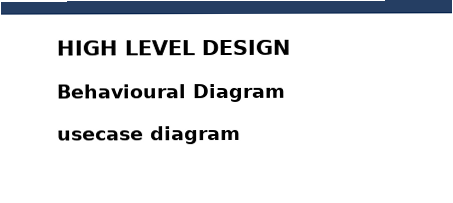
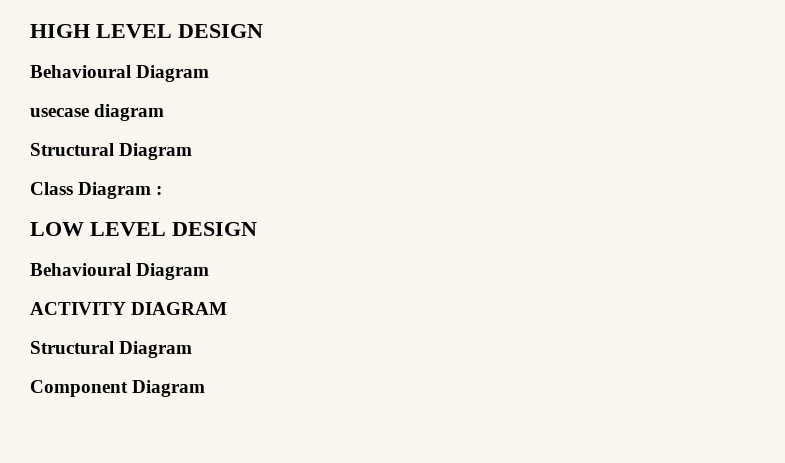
  usecase diagram
+ Structural Diagram
+ Class Diagram :
+ LOW LEVEL DESIGN
+ Behavioural Diagram
+ ACTIVITY DIAGRAM
+ Structural Diagram
+ Component Diagram

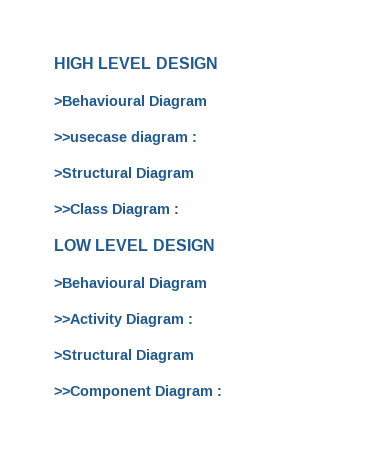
  HIGH LEVEL DESIGN
- Behavioural Diagram
- usecase diagram
- Structural Diagram
- Class Diagram :
+ >Behavioural Diagram
+ >>usecase diagram :
+ >Structural Diagram
+ >>Class Diagram :
  LOW LEVEL DESIGN
- Behavioural Diagram
- ACTIVITY DIAGRAM
- Structural Diagram
- Component Diagram
+ >Behavioural Diagram
+ >>Activity Diagram :
+ >Structural Diagram
+ >>Component Diagram :

